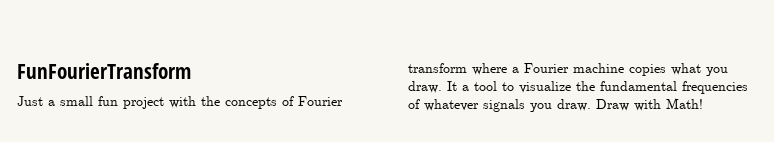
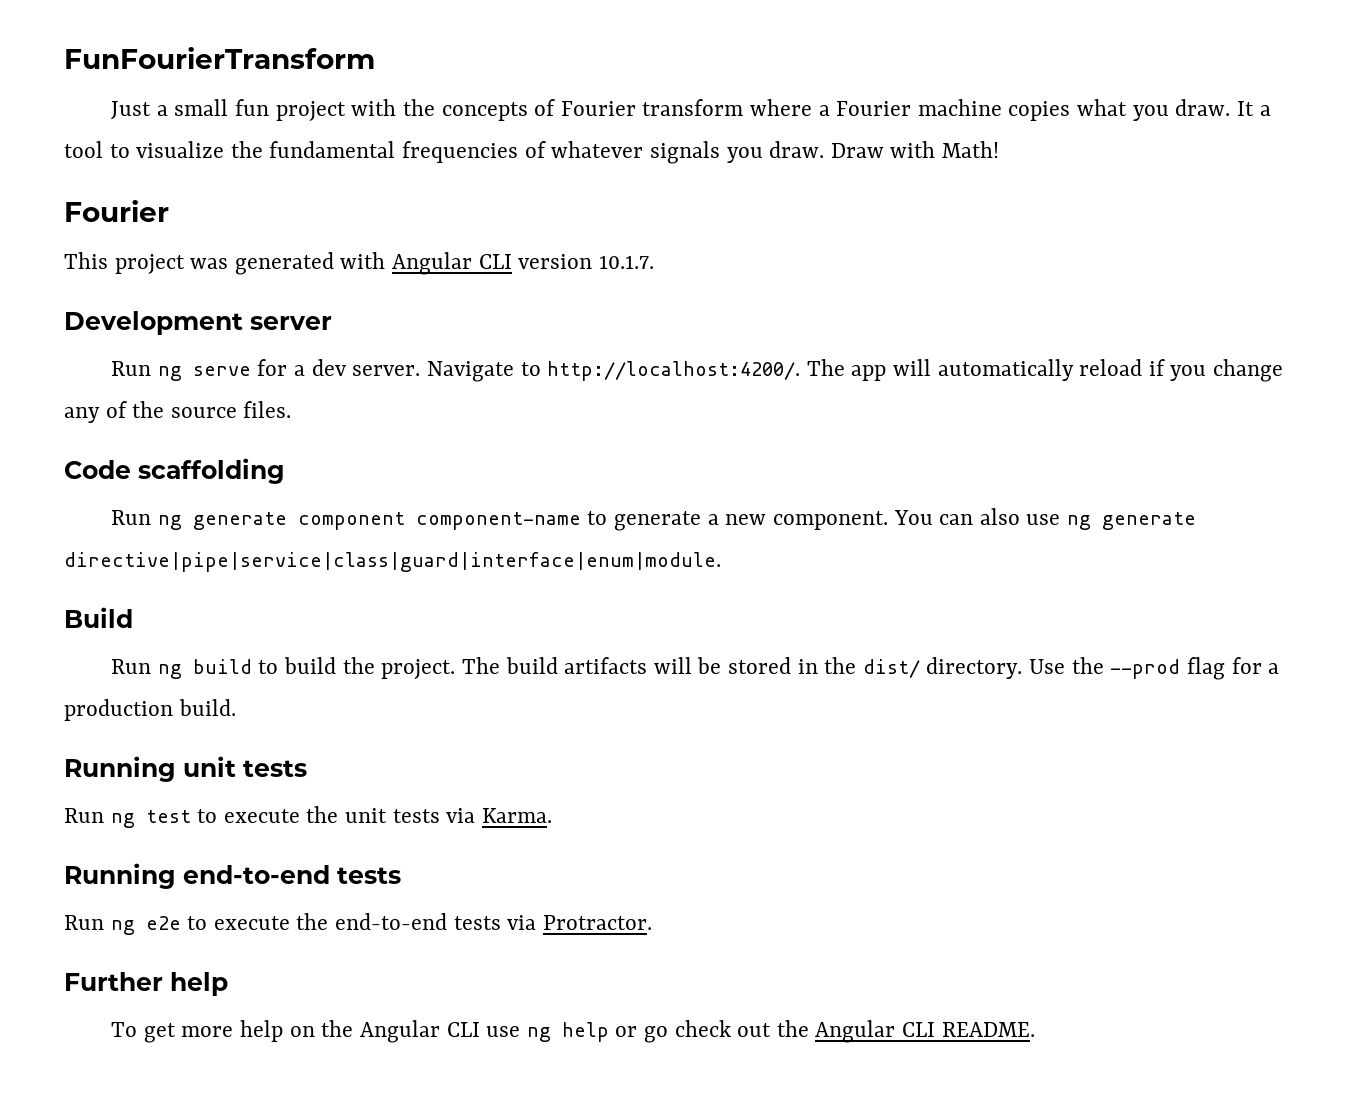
  Draw with Math!
+ Fourier
+ This project was generated with Angular CLI version 10.1.7.
+ Development server
+ Run ng serve for a dev server. Navigate to http://localhost:4200/. The app will automatically reload if you change any of the source files.
+ Code scaffolding
+ Run ng generate component component-name to generate a new component. You can also use ng generate directive|pipe|service|class|guard|interface|enum|module.
+ Build
+ Run ng build to build the project. The build artifacts will be stored in the dist/ directory. Use the --prod flag for a production build.
+ Running unit tests
+ Run ng test to execute the unit tests via Karma.
+ Running end-to-end tests
+ Run ng e2e to execute the end-to-end tests via Protractor.
+ Further help
+ To get more help on the Angular CLI use ng help or go check out the Angular CLI README.

